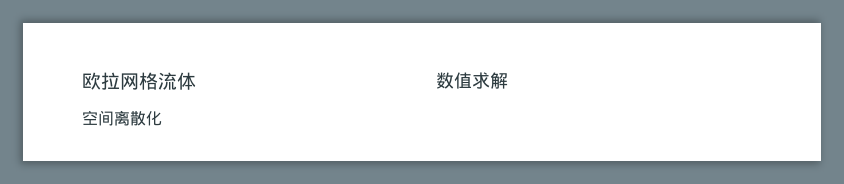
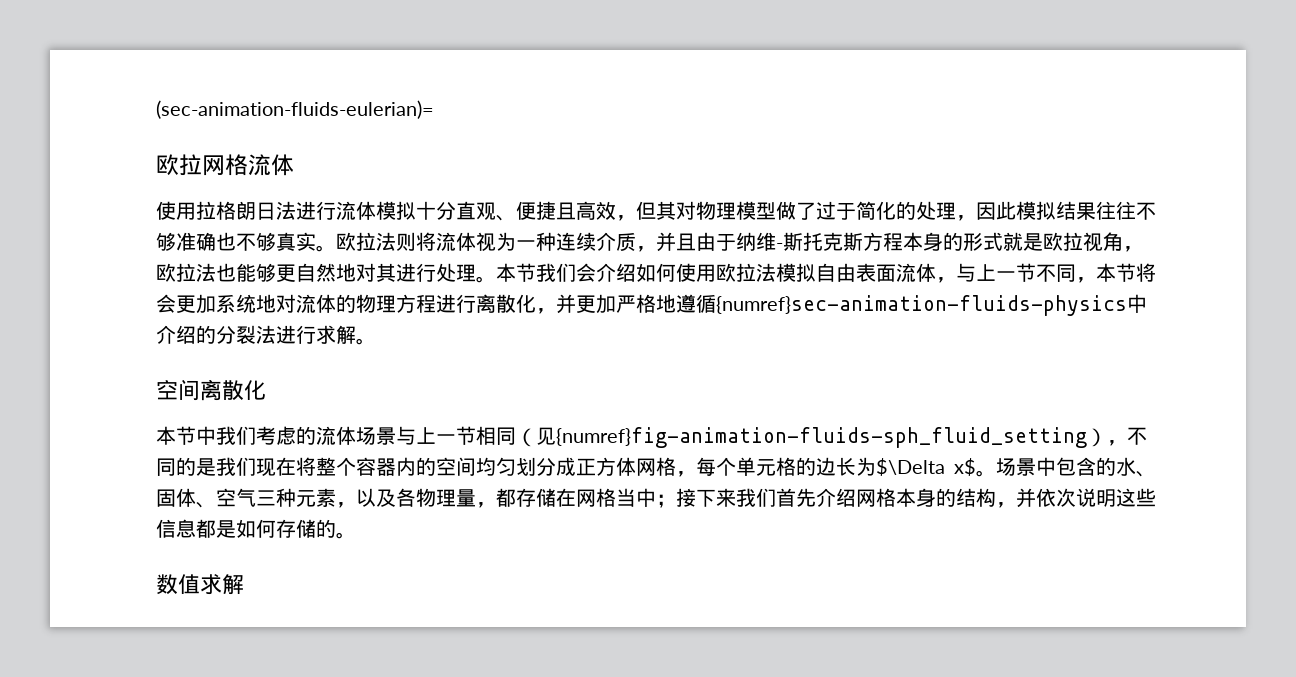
+ (sec-animation-fluids-eulerian)=
+ 使用拉格朗日法进行流体模拟十分直观、便捷且高效，但其对物理模型做了过于简化的处理，因此模拟结果往往不够准确也不够真实。欧拉法则将流体视为一种连续介质，并且由于纳维-斯托克斯方程本身的形式就是欧拉视角，欧拉法也能够更自然地对其进行处理。本节我们会介绍如何使用欧拉法模拟自由表面流体，与上一节不同，本节将会更加系统地对流体的物理方程进行离散化，并更加严格地遵循{numref}sec-animation-fluids-physics中介绍的分裂法进行求解。
  空间离散化
+ 本节中我们考虑的流体场景与上一节相同（见{numref}fig-animation-fluids-sph_fluid_setting），不同的是我们现在将整个容器内的空间均匀划分成正方体网格，每个单元格的边长为$\Delta x$。场景中包含的水、固体、空气三种元素，以及各物理量，都存储在网格当中；接下来我们首先介绍网格本身的结构，并依次说明这些信息都是如何存储的。

